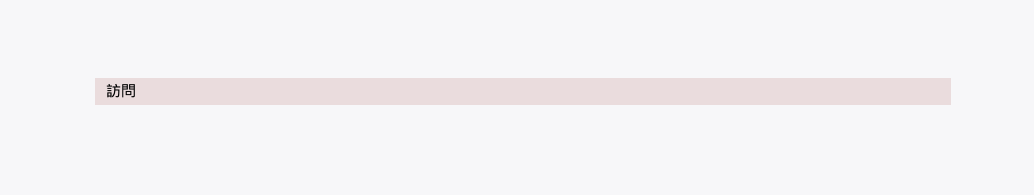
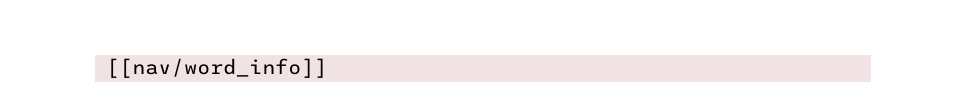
- 訪問
+ [[nav/word_info]]

